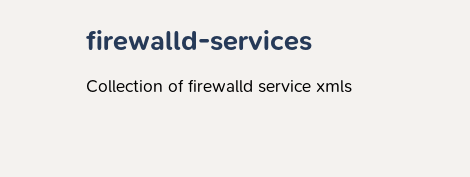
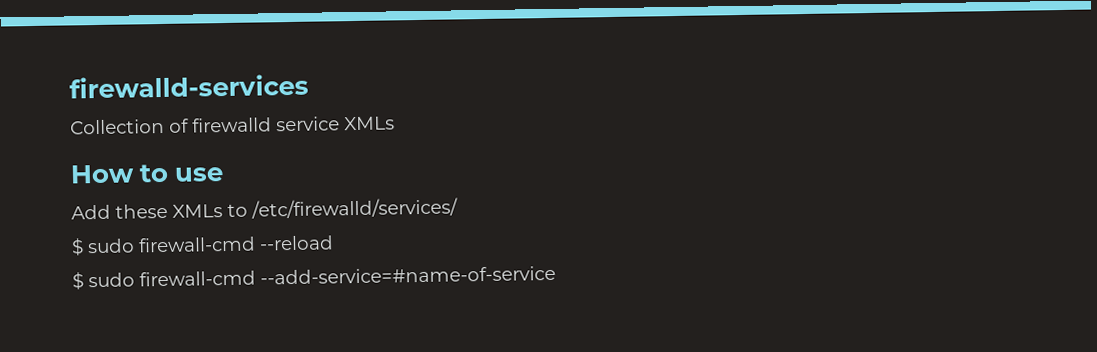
- Collection of firewalld service xmls
+ Collection of firewalld service XMLs
+ How to use
+ Add these XMLs to /etc/firewalld/services/
+ $ sudo firewall-cmd --reload
+ $ sudo firewall-cmd --add-service=#name-of-service

